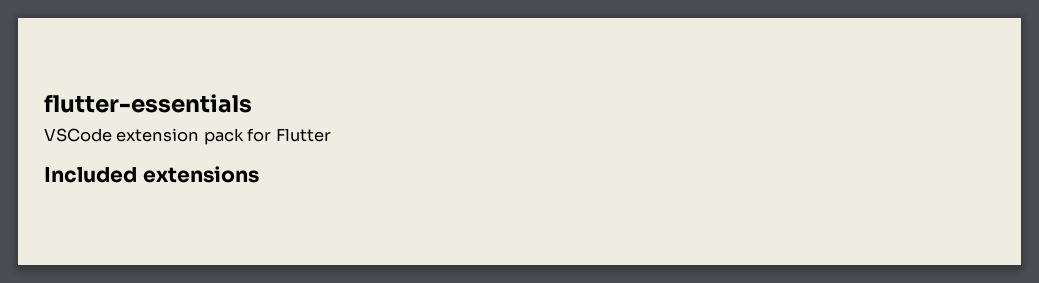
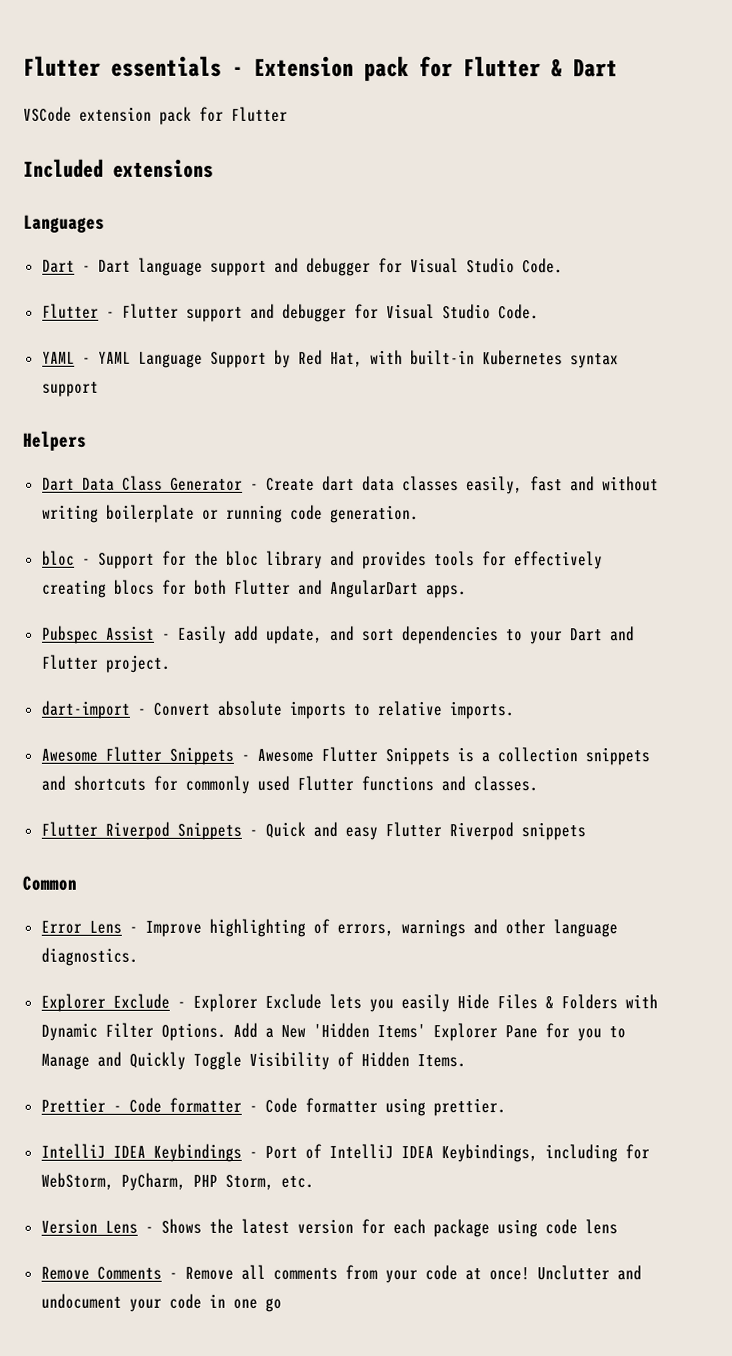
- flutter-essentials
+ Flutter essentials - Extension pack for Flutter & Dart
+ Languages
+ Dart - Dart language support and debugger for Visual Studio Code.
+ Flutter - Flutter support and debugger for Visual Studio Code.
+ YAML - YAML Language Support by Red Hat, with built-in Kubernetes syntax support
+ Helpers
+ Dart Data Class Generator - Create dart data classes easily, fast and without writing boilerplate or running code generation.
+ bloc - Support for the bloc library and provides tools for effectively creating blocs for both Flutter and AngularDart apps.
+ Pubspec Assist - Easily add update, and sort dependencies to your Dart and Flutter project.
+ dart-import - Convert absolute imports to relative imports.
+ Awesome Flutter Snippets - Awesome Flutter Snippets is a collection snippets and shortcuts for commonly used Flutter functions and classes.
+ Flutter Riverpod Snippets - Quick and easy Flutter Riverpod snippets
+ Common
+ Error Lens - Improve highlighting of errors, warnings and other language diagnostics.
+ Explorer Exclude - Explorer Exclude lets you easily Hide Files & Folders with Dynamic Filter Options. Add a New 'Hidden Items' Explorer Pane for you to Manage and Quickly Toggle Visibility of Hidden Items.
+ Prettier - Code formatter - Code formatter using prettier.
+ IntelliJ IDEA Keybindings - Port of IntelliJ IDEA Keybindings, including for WebStorm, PyCharm, PHP Storm, etc.
+ Version Lens - Shows the latest version for each package using code lens
+ Remove Comments - Remove all comments from your code at once! Unclutter and undocument your code in one go

